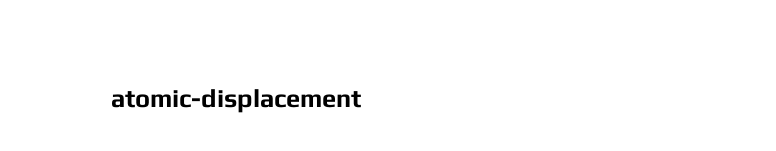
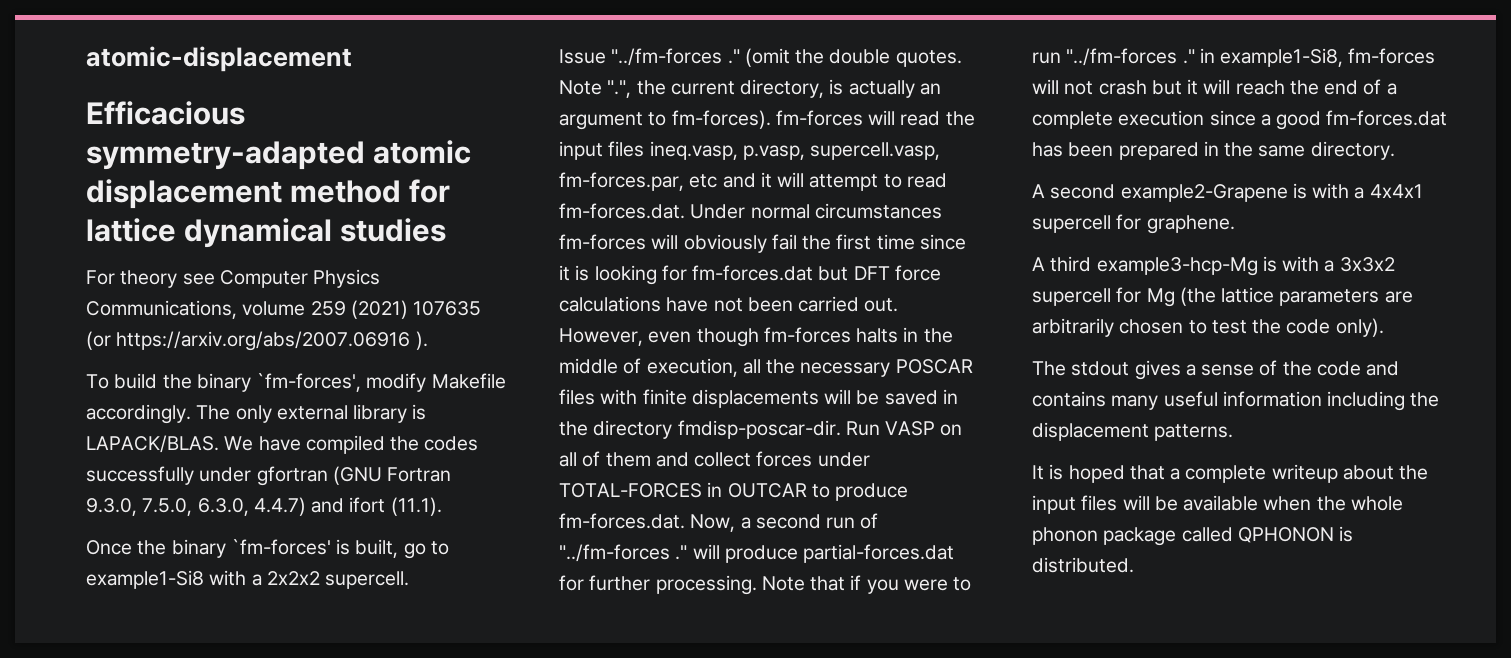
+ Efficacious symmetry-adapted atomic displacement method for lattice dynamical studies
+ For theory see Computer Physics Communications, volume 259 (2021) 107635 (or https://arxiv.org/abs/2007.06916 ).
+ To build the binary `fm-forces', modify Makefile accordingly. The only external library is LAPACK/BLAS. We have compiled the codes successfully under gfortran (GNU Fortran 9.3.0, 7.5.0, 6.3.0, 4.4.7) and ifort (11.1).
+ Once the binary `fm-forces' is built, go to example1-Si8 with a 2x2x2 supercell.
+ Issue "../fm-forces ." (omit the double quotes. Note ".", the current directory, is actually an argument to fm-forces). fm-forces will read the input files ineq.vasp, p.vasp, supercell.vasp, fm-forces.par, etc and it will attempt to read fm-forces.dat. Under normal circumstances fm-forces will obviously fail the first time since it is looking for fm-forces.dat but DFT force calculations have not been carried out. However, even though fm-forces halts in the middle of execution, all the necessary POSCAR files with finite displacements will be saved in the directory fmdisp-poscar-dir. Run VASP on all of them and collect forces under TOTAL-FORCES in OUTCAR to produce fm-forces.dat. Now, a second run of "../fm-forces ." will produce partial-forces.dat for further processing. Note that if you were to run "../fm-forces ." in example1-Si8, fm-forces will not crash but it will reach the end of a complete execution since a good fm-forces.dat has been prepared in the same directory.
+ A second example2-Grapene is with a 4x4x1 supercell for graphene.
+ A third example3-hcp-Mg is with a 3x3x2 supercell for Mg (the lattice parameters are arbitrarily chosen to test the code only).
+ The stdout gives a sense of the code and contains many useful information including the displacement patterns.
+ It is hoped that a complete writeup about the input files will be available when the whole phonon package called QPHONON is distributed.

